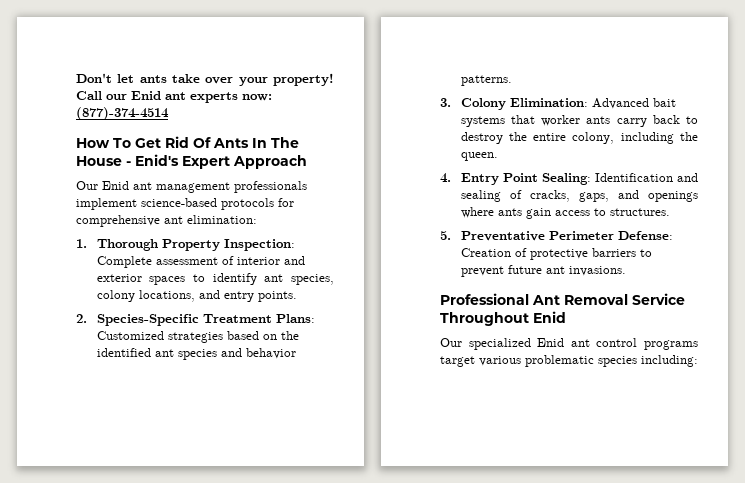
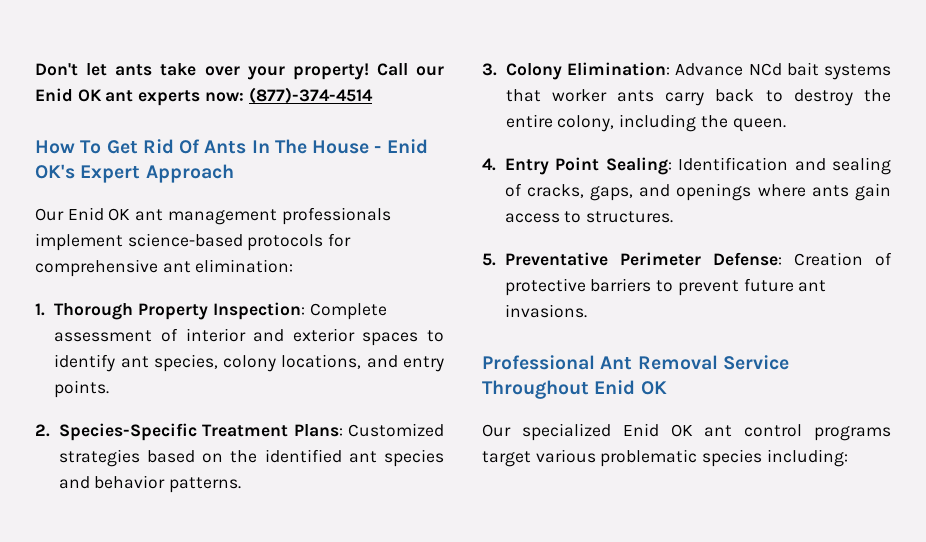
- Call our Enid ant experts now: (877)-374-4514
+ Call our Enid OK ant experts now: (877)-374-4514
- How To Get Rid Of Ants In The House - Enid's Expert Approach
+ How To Get Rid Of Ants In The House - Enid OK's Expert Approach
- Our Enid ant management professionals implement science-based protocols for comprehensive ant elimination:
+ Our Enid OK ant management professionals implement science-based protocols for comprehensive ant elimination:
- 3. Colony Elimination: Advanced bait systems that worker ants carry back to destroy the entire colony, including the queen.
+ 3. Colony Elimination: Advance NCd bait systems that worker ants carry back to destroy the entire colony, including the queen.
- Professional Ant Removal Service Throughout Enid
+ Professional Ant Removal Service Throughout Enid OK
- Our specialized Enid ant control programs target various problematic species including:
+ Our specialized Enid OK ant control programs target various problematic species including:

